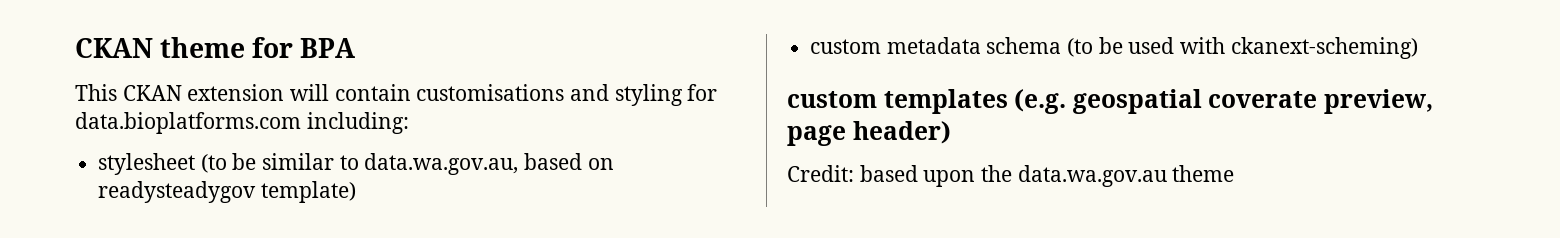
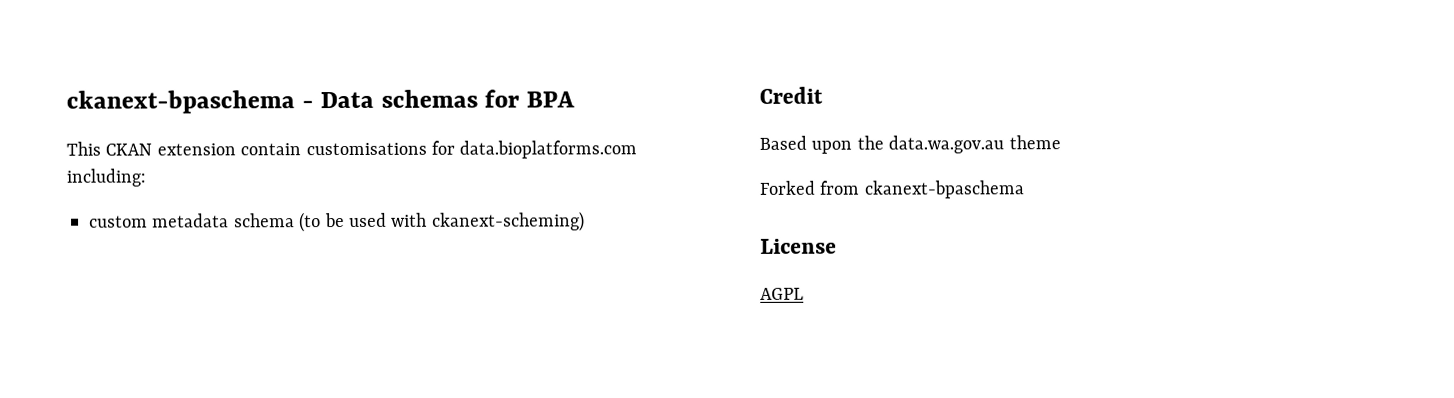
- CKAN theme for BPA
+ ckanext-bpaschema - Data schemas for BPA
- This CKAN extension will contain customisations and styling for data.bioplatforms.com including:
+ This CKAN extension contain customisations for data.bioplatforms.com including:
- stylesheet (to be similar to data.wa.gov.au, based on readysteadygov template)
- custom templates (e.g. geospatial coverate preview, page header)
- Credit: based upon the data.wa.gov.au theme
+ Credit
+ Based upon the data.wa.gov.au theme
+ Forked from ckanext-bpaschema
+ License
+ AGPL

